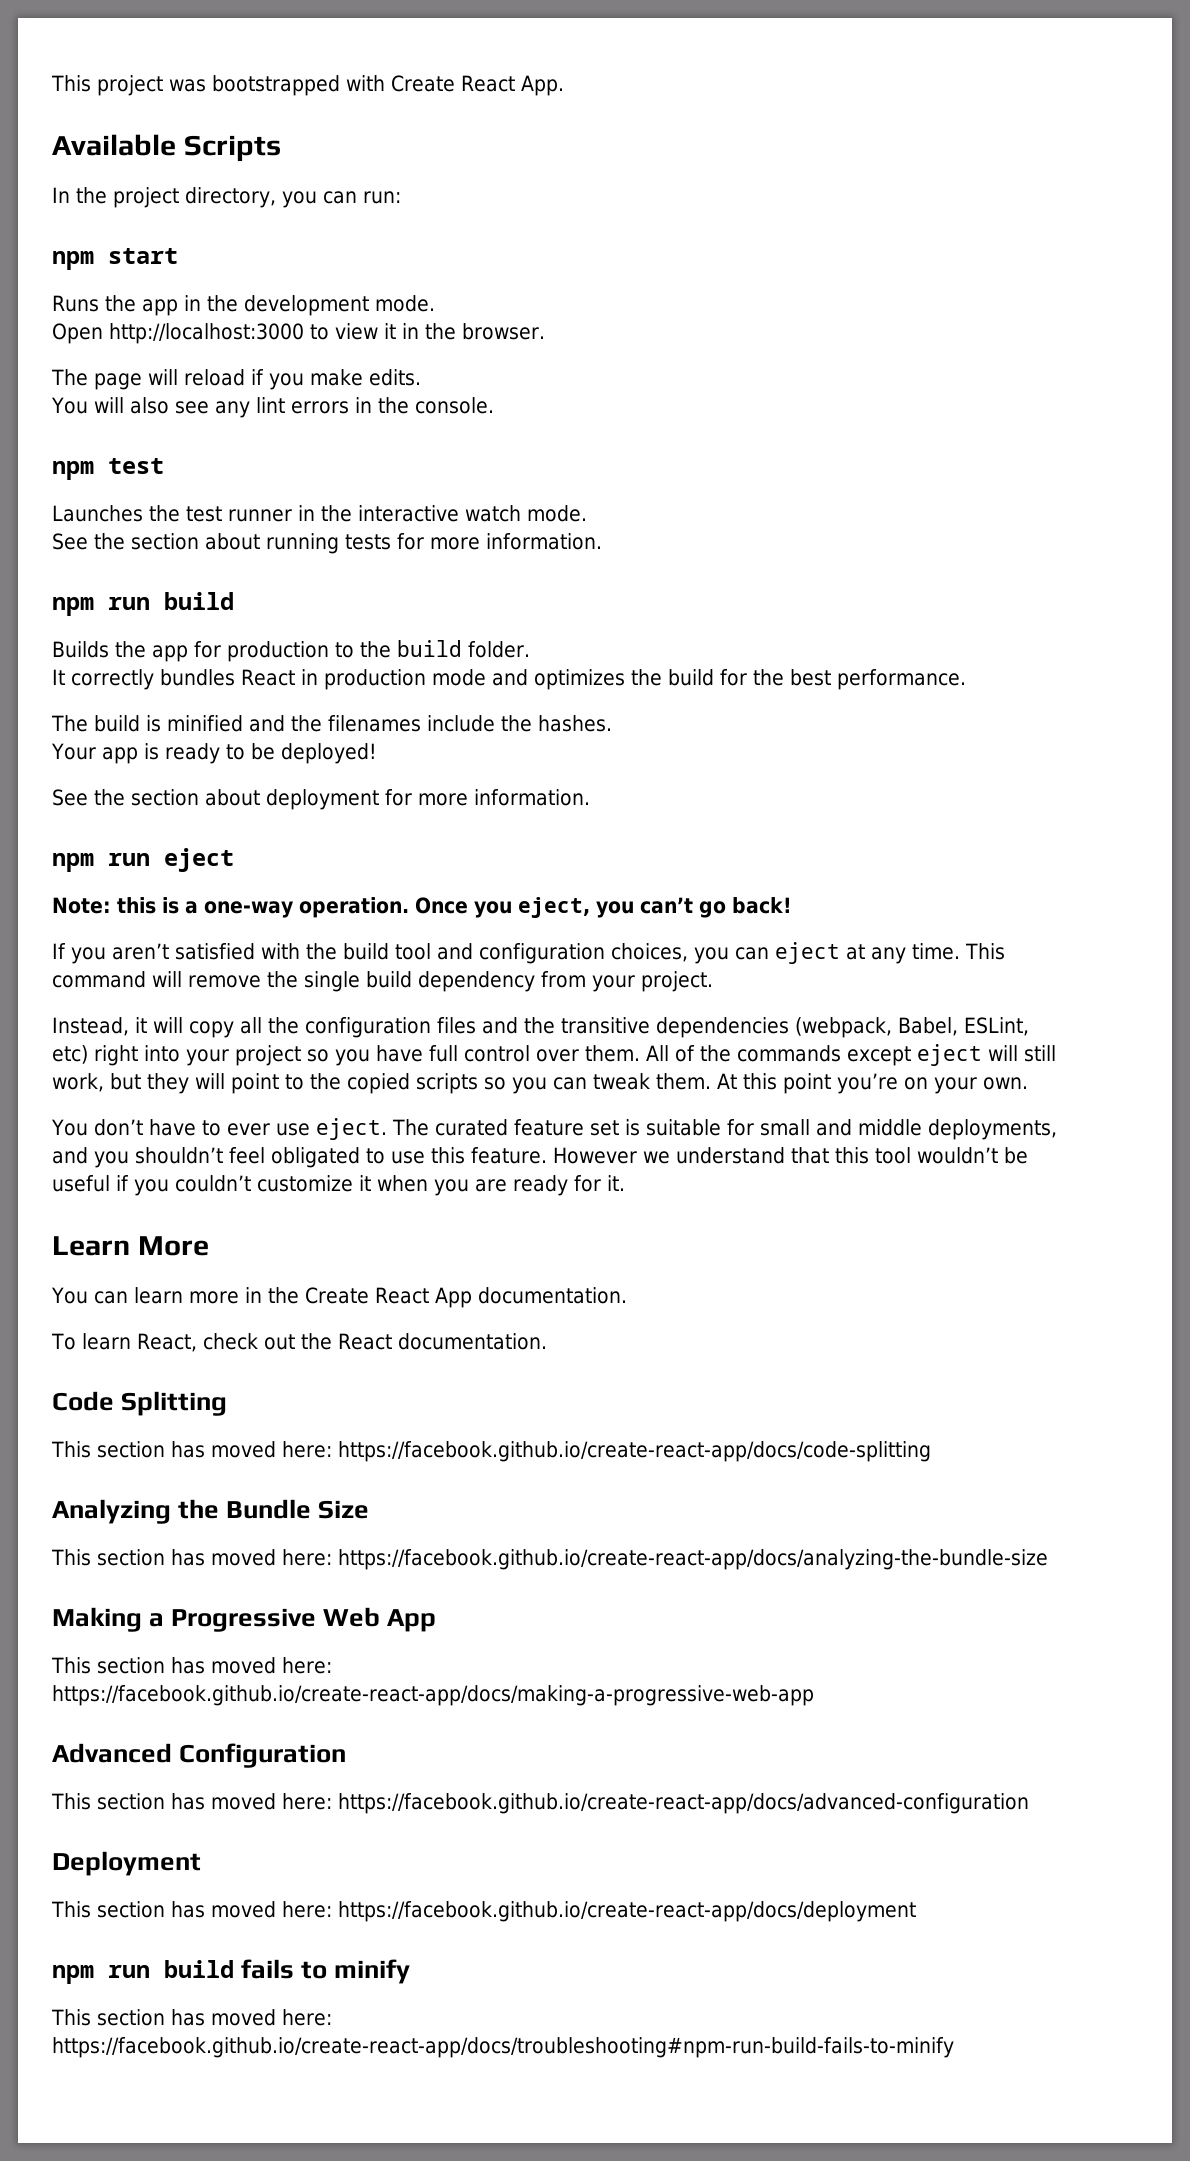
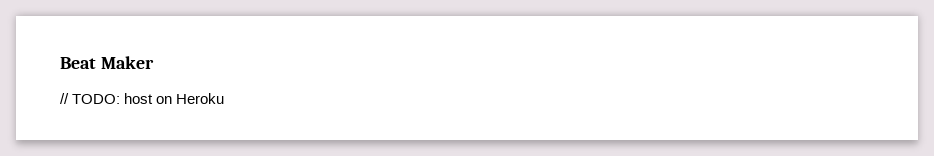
- This project was bootstrapped with Create React App.
- Available Scripts
- In the project directory, you can run:
- npm start
- Runs the app in the development mode.
- Open http://localhost:3000 to view it in the browser.
- The page will reload if you make edits.
- You will also see any lint errors in the console.
- npm test
- Launches the test runner in the interactive watch mode.
- See the section about running tests for more information.
- npm run build
- Builds the app for production to the build folder.
- It correctly bundles React in production mode and optimizes the build for the best performance.
- The build is minified and the filenames include the hashes.
- Your app is ready to be deployed!
- See the section about deployment for more information.
- npm run eject
- Note: this is a one-way operation. Once you eject, you can’t go back!
- If you aren’t satisfied with the build tool and configuration choices, you can eject at any time. This command will remove the single build dependency from your project.
- Instead, it will copy all the configuration files and the transitive dependencies (webpack, Babel, ESLint, etc) right into your project so you have full control over them. All of the commands except eject will still work, but they will point to the copied scripts so you can tweak them. At this point you’re on your own.
- You don’t have to ever use eject. The curated feature set is suitable for small and middle deployments, and you shouldn’t feel obligated to use this feature. However we understand that this tool wouldn’t be useful if you couldn’t customize it when you are ready for it.
- Learn More
- You can learn more in the Create React App documentation.
- To learn React, check out the React documentation.
- Code Splitting
- This section has moved here: https://facebook.github.io/create-react-app/docs/code-splitting
- Analyzing the Bundle Size
- This section has moved here: https://facebook.github.io/create-react-app/docs/analyzing-the-bundle-size
- Making a Progressive Web App
- This section has moved here: https://facebook.github.io/create-react-app/docs/making-a-progressive-web-app
- Advanced Configuration
- This section has moved here: https://facebook.github.io/create-react-app/docs/advanced-configuration
- Deployment
- This section has moved here: https://facebook.github.io/create-react-app/docs/deployment
- npm run build fails to minify
- This section has moved here: https://facebook.github.io/create-react-app/docs/troubleshooting#npm-run-build-fails-to-minify
+ Beat Maker
+ // TODO: host on Heroku

